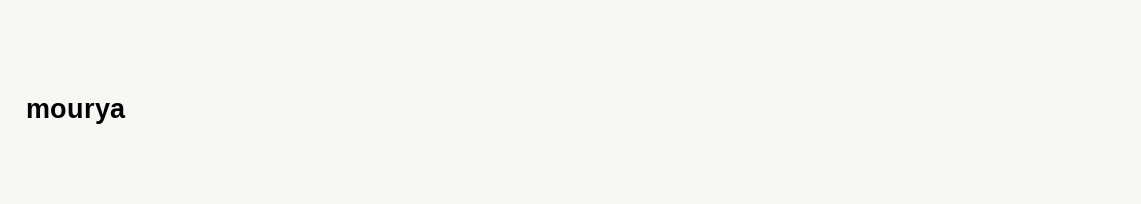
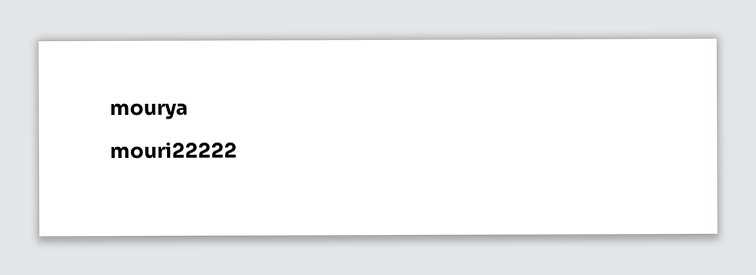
+ mouri22222

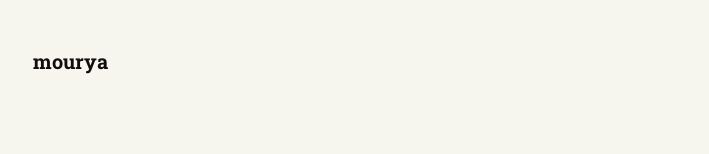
- mouri22222

